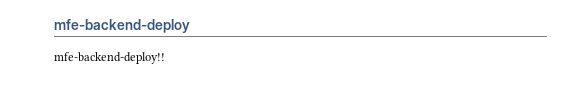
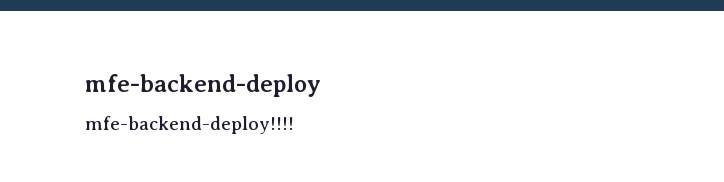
- mfe-backend-deploy!!
+ mfe-backend-deploy!!!!

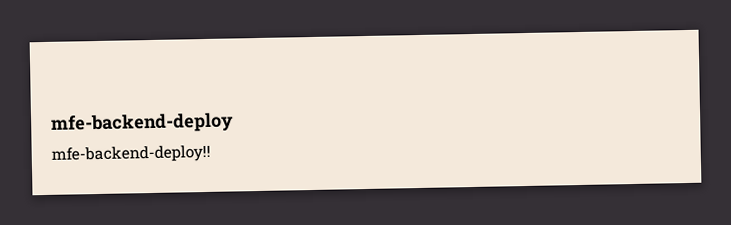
- mfe-backend-deploy!!!!
+ mfe-backend-deploy!!

